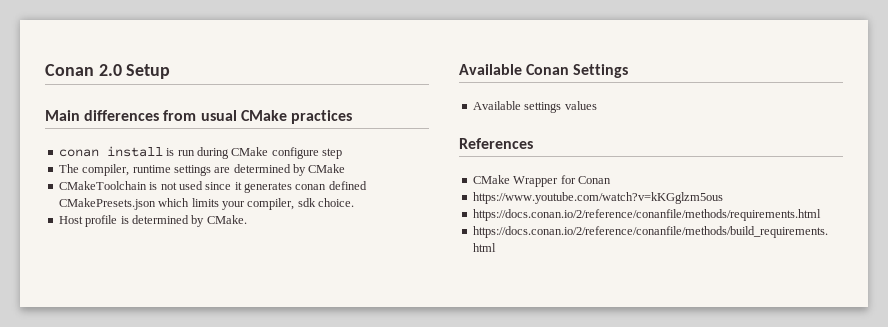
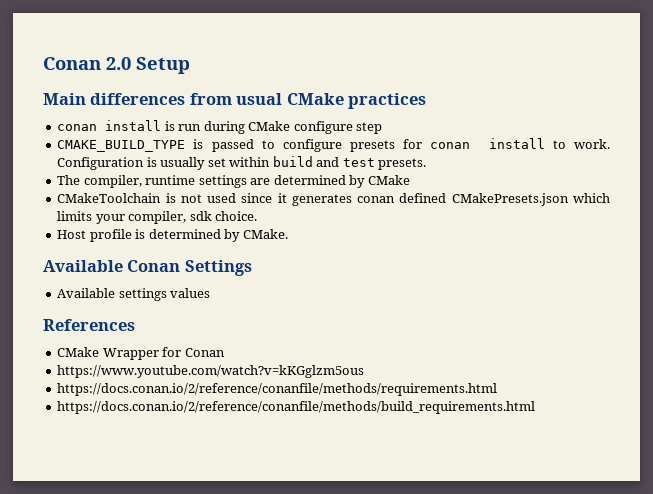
+ CMAKE_BUILD_TYPE is passed to configure presets for conan install to work. Configuration is usually set within build and test presets.

